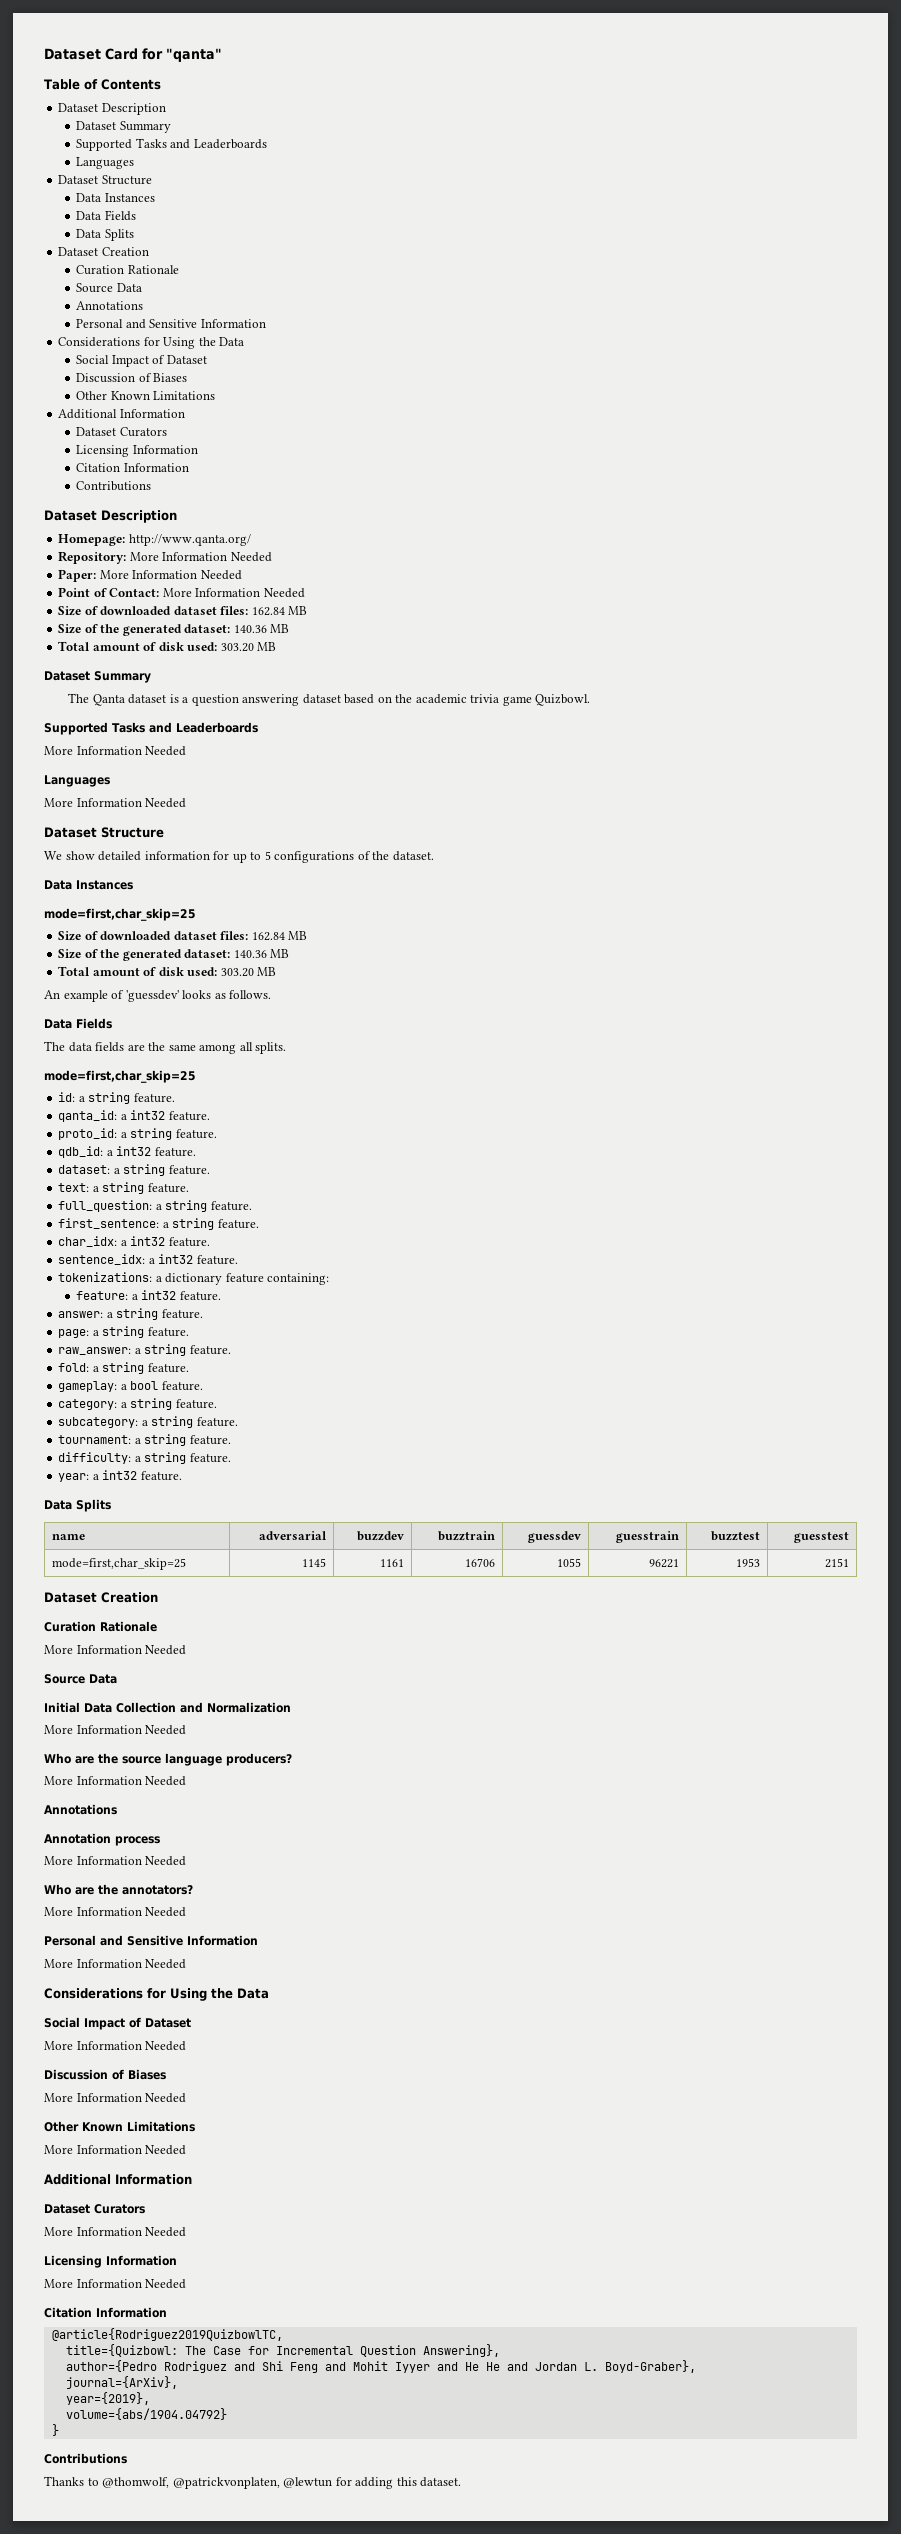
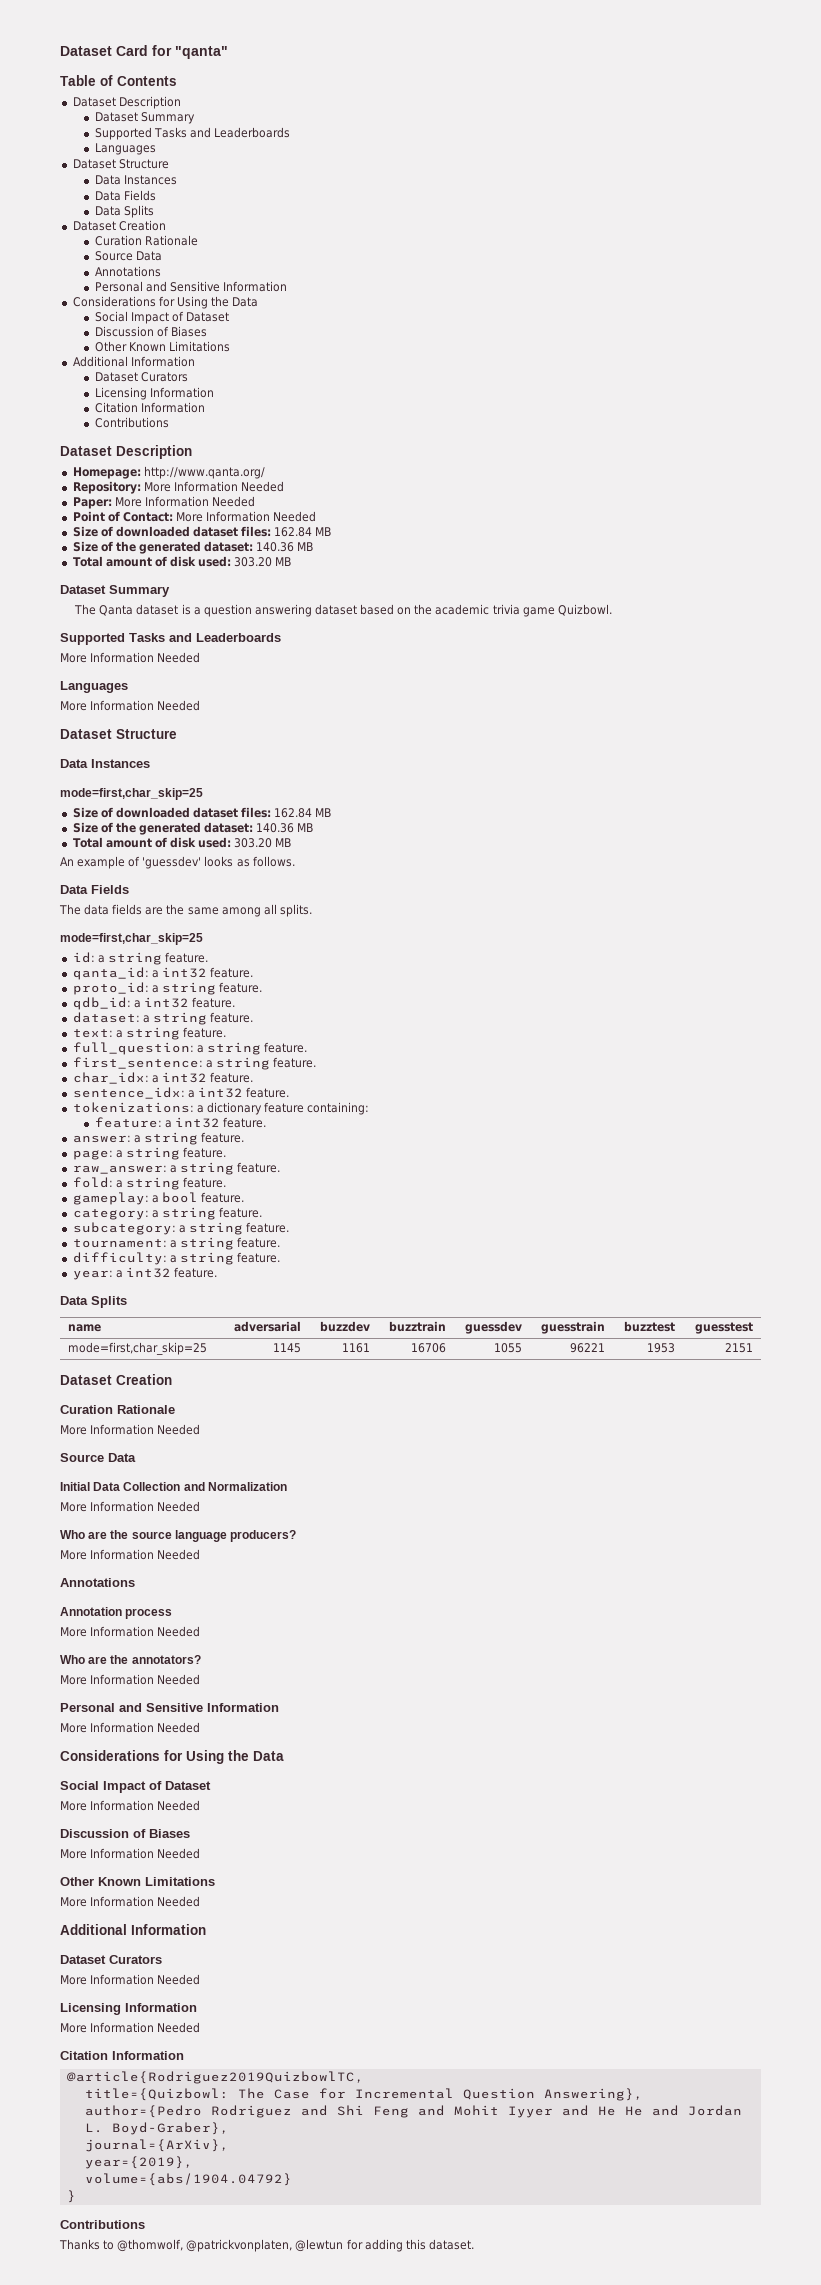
- We show detailed information for up to 5 configurations of the dataset.

